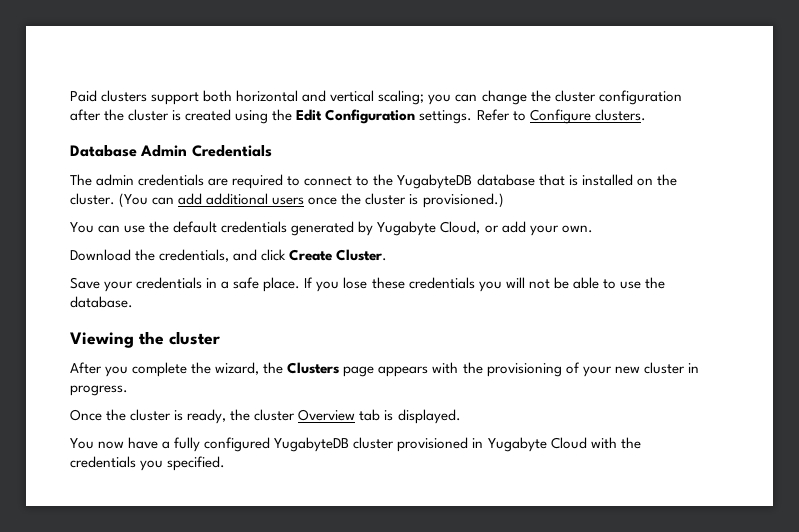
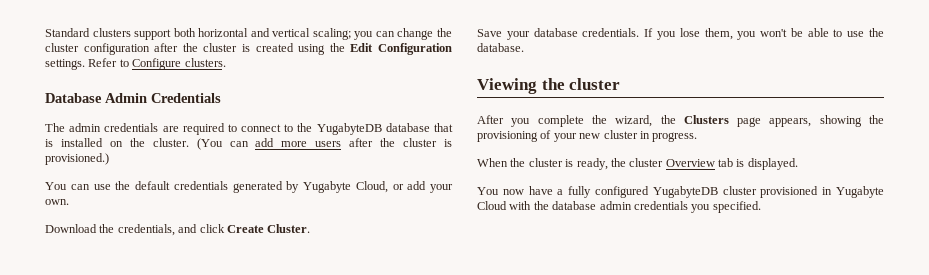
- Paid clusters support both horizontal and vertical scaling; you can change the cluster configuration after the cluster is created using the Edit Configuration settings.
+ Standard clusters support both horizontal and vertical scaling; you can change the cluster configuration after the cluster is created using the Edit Configuration settings.
- (You can add additional users once the cluster is provisioned.)
+ (You can add more users after the cluster is provisioned.)
- Save your credentials in a safe place. If you lose these credentials you will not be able to use the database.
+ Save your database credentials. If you lose them, you won't be able to use the database.
- After you complete the wizard, the Clusters page appears with the provisioning of your new cluster in progress.
+ After you complete the wizard, the Clusters page appears, showing the provisioning of your new cluster in progress.
- Once the cluster is ready, the cluster Overview tab is displayed.
+ When the cluster is ready, the cluster Overview tab is displayed.
- You now have a fully configured YugabyteDB cluster provisioned in Yugabyte Cloud with the credentials you specified.
+ You now have a fully configured YugabyteDB cluster provisioned in Yugabyte Cloud with the database admin credentials you specified.

